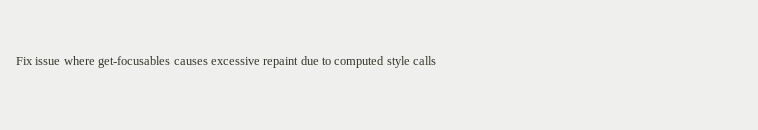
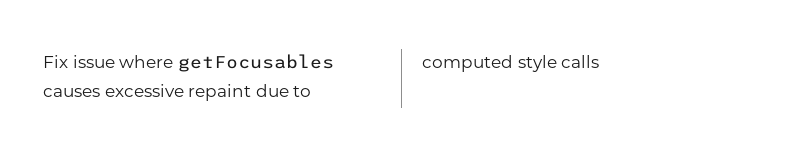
- Fix issue where get-focusables causes excessive repaint due to computed style calls
+ Fix issue where getFocusables causes excessive repaint due to computed style calls

